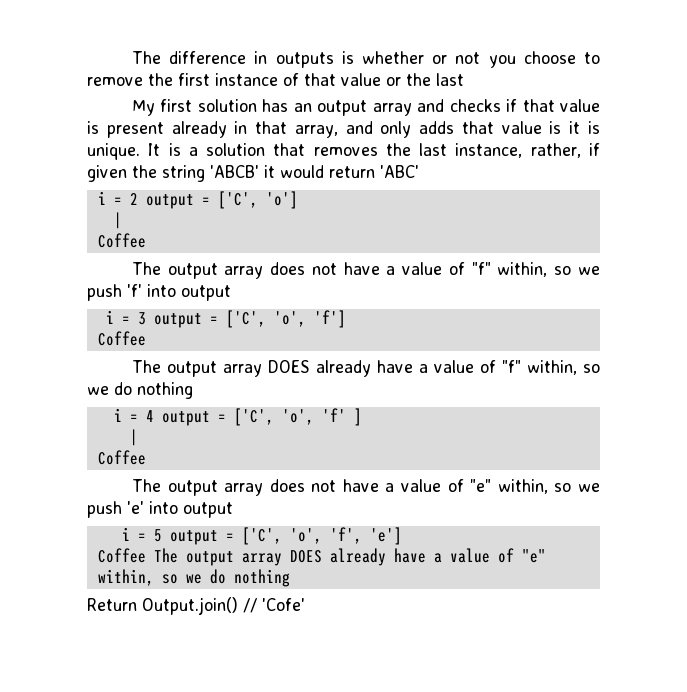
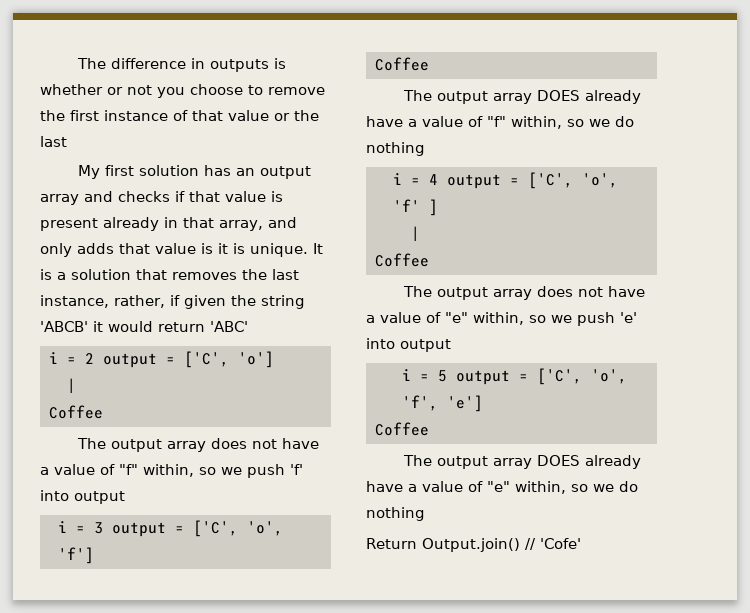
  i = 5 output = ['C', 'o', 'f', 'e']
- Coffee The output array DOES already have a value of "e" within, so we do nothing
+ Coffee
+ The output array DOES already have a value of "e" within, so we do nothing

